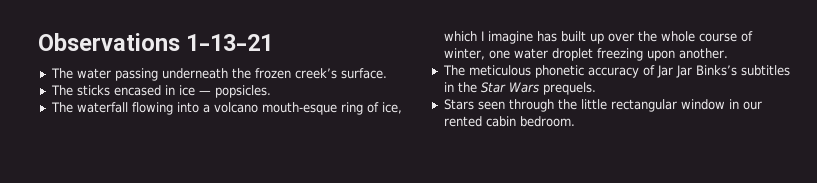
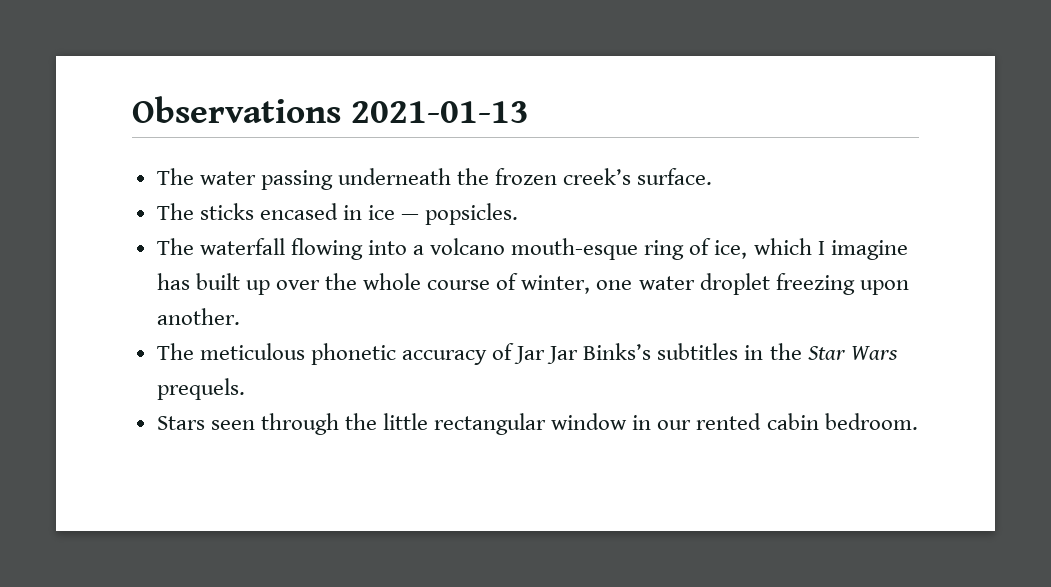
- Observations 1-13-21
+ Observations 2021-01-13

